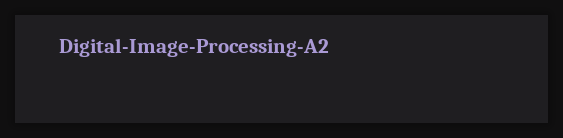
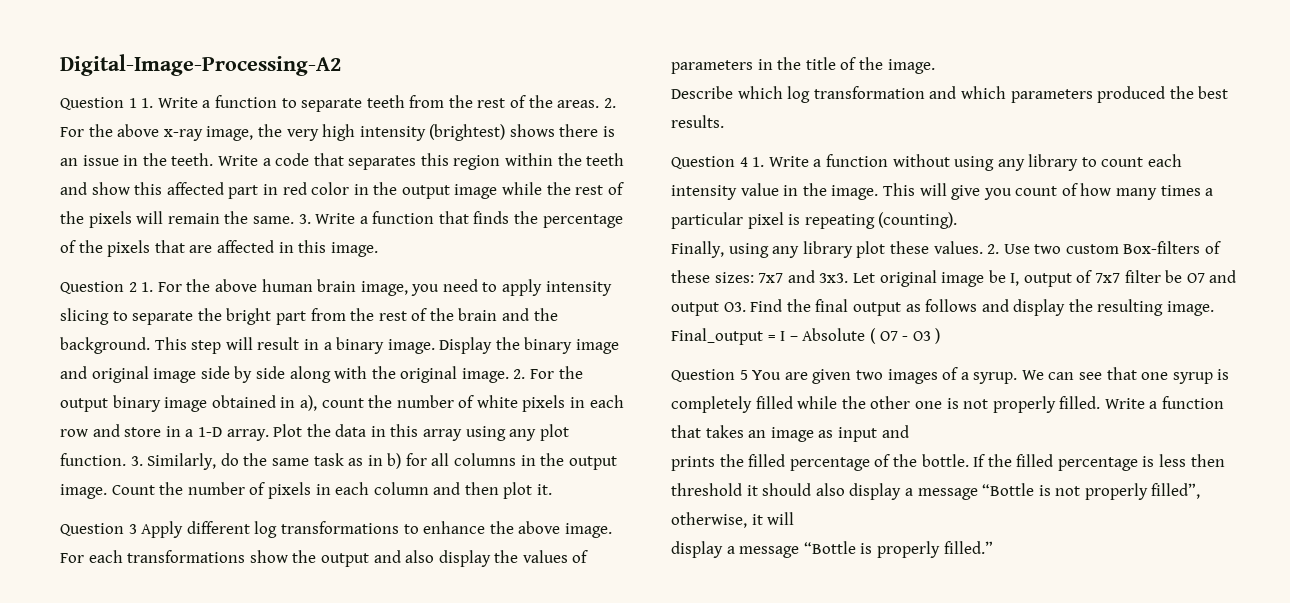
+ Question 1 1. Write a function to separate teeth from the rest of the areas. 2. For the above x-ray image, the very high intensity (brightest) shows there is an issue in the teeth. Write a code that separates this region within the teeth and show this affected part in red color in the output image while the rest of the pixels will remain the same. 3. Write a function that finds the percentage of the pixels that are affected in this image.
+ Question 2 1. For the above human brain image, you need to apply intensity slicing to separate the bright part from the rest of the brain and the background. This step will result in a binary image. Display the binary image and original image side by side along with the original image. 2. For the output binary image obtained in a), count the number of white pixels in each row and store in a 1-D array. Plot the data in this array using any plot function. 3. Similarly, do the same task as in b) for all columns in the output image. Count the number of pixels in each column and then plot it.
+ Question 3 Apply different log transformations to enhance the above image. For each transformations show the output and also display the values of parameters in the title of the image.
+ Describe which log transformation and which parameters produced the best results.
+ Question 4 1. Write a function without using any library to count each intensity value in the image. This will give you count of how many times a particular pixel is repeating (counting).
+ Finally, using any library plot these values. 2. Use two custom Box-filters of these sizes: 7x7 and 3x3. Let original image be I, output of 7x7 filter be O7 and output O3. Find the final output as follows and display the resulting image. Final_output = I – Absolute ( O7 - O3 )
+ Question 5 You are given two images of a syrup. We can see that one syrup is completely filled while the other one is not properly filled. Write a function that takes an image as input and
+ prints the filled percentage of the bottle. If the filled percentage is less then threshold it should also display a message “Bottle is not properly filled”, otherwise, it will
+ display a message “Bottle is properly filled.”

